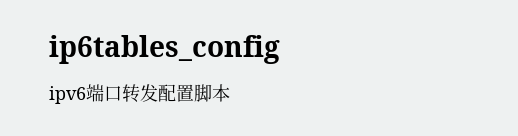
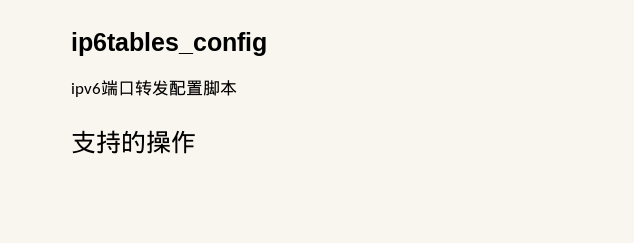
+ 支持的操作

